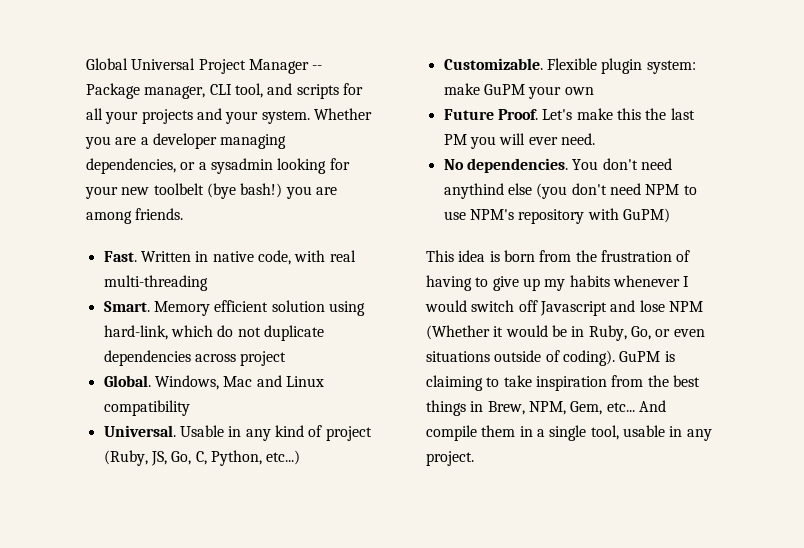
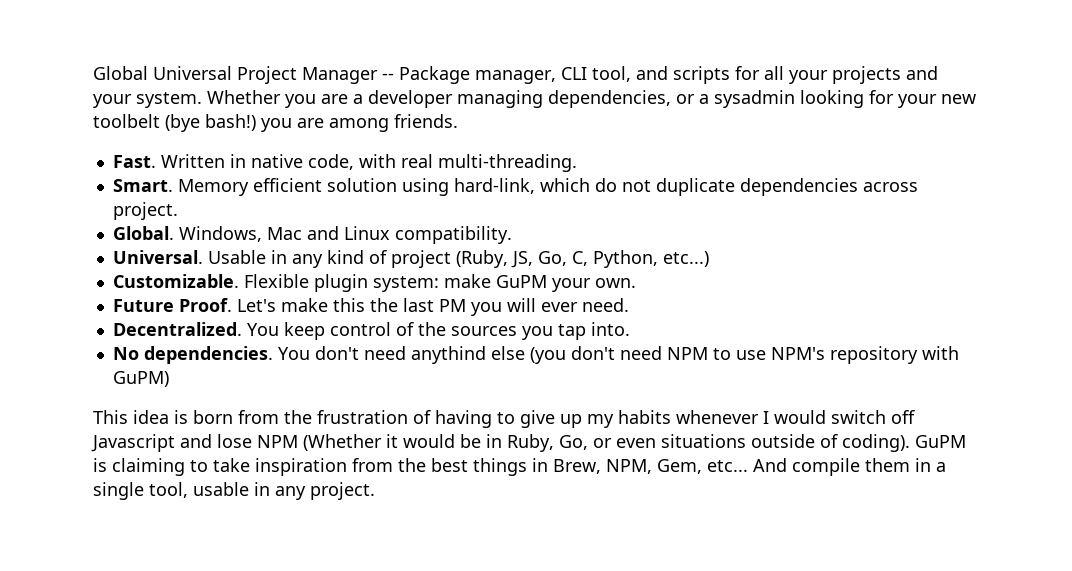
- Written in native code, with real multi-threading
+ Written in native code, with real multi-threading.
- Memory efficient solution using hard-link, which do not duplicate dependencies across project
+ Memory efficient solution using hard-link, which do not duplicate dependencies across project.
- Windows, Mac and Linux compatibility
+ Windows, Mac and Linux compatibility.
- Flexible plugin system: make GuPM your own
+ Flexible plugin system: make GuPM your own.
+ Decentralized. You keep control of the sources you tap into.

